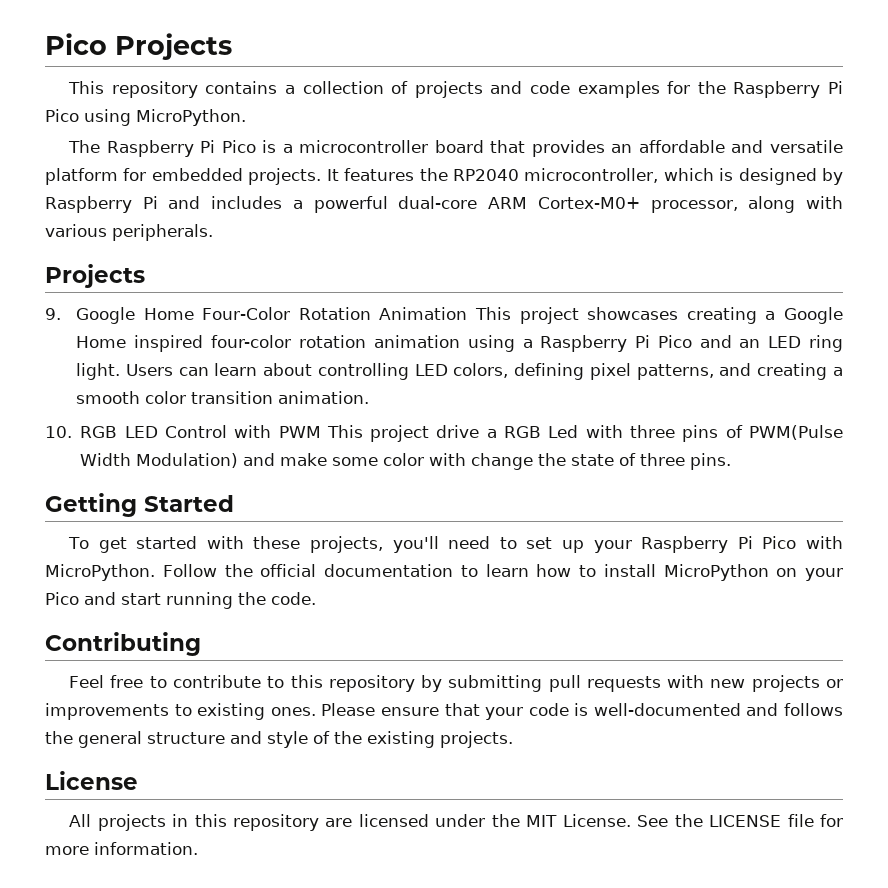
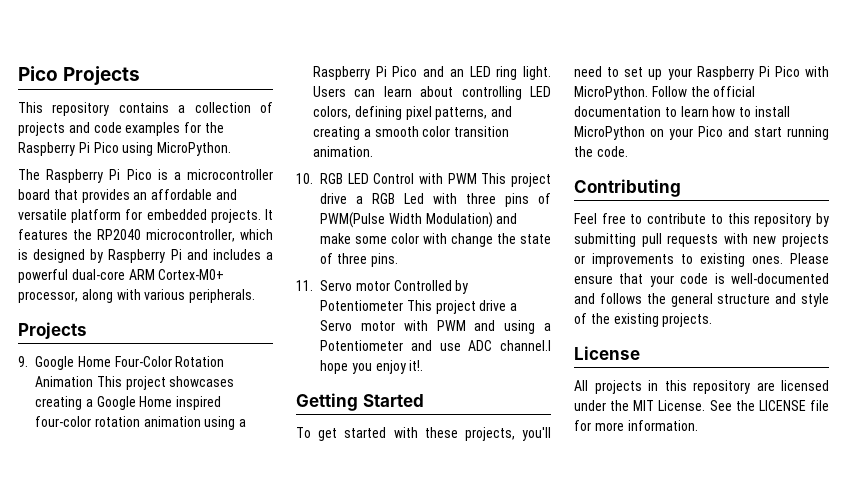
+ 11. Servo motor Controlled by Potentiometer This project drive a Servo motor with PWM and using a Potentiometer and use ADC channel.I hope you enjoy it!.

